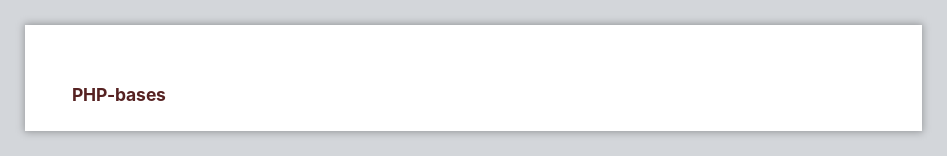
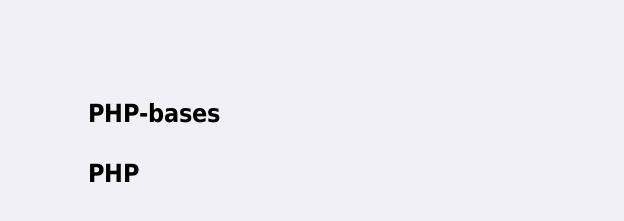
+ PHP

